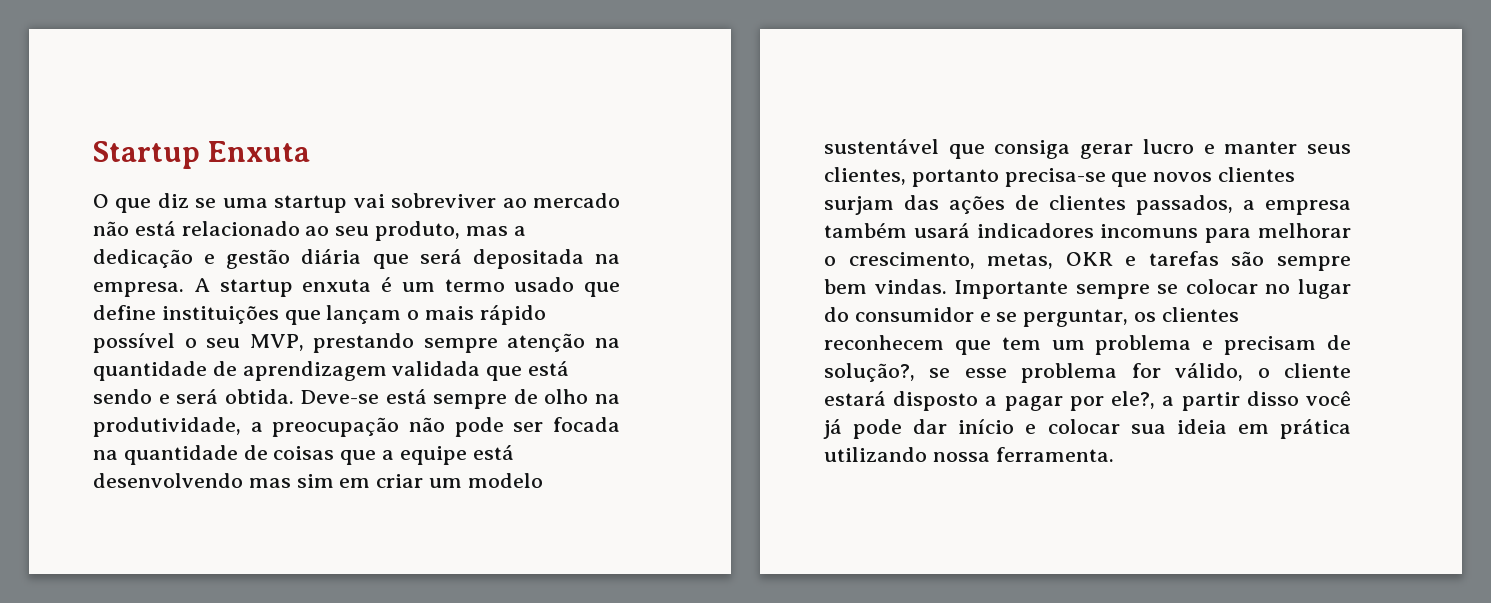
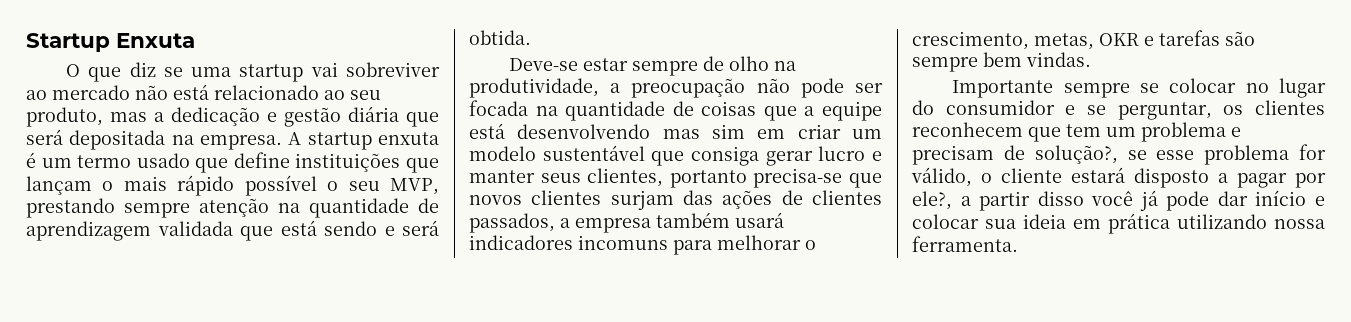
- A startup enxuta é um termo usado que define instituições que lançam o mais rápido possível o seu MVP, prestando sempre atenção na quantidade de aprendizagem validada que está sendo e será obtida. Deve-se está sempre de olho na produtividade, a preocupação não pode ser focada na quantidade de coisas que a equipe está desenvolvendo mas sim em criar um modelo sustentável que consiga gerar lucro e manter seus clientes, portanto precisa-se que novos clientes surjam das ações de clientes passados, a empresa também usará indicadores incomuns para melhorar o crescimento, metas, OKR e tarefas são sempre bem vindas. Importante sempre se colocar no lugar do consumidor e se perguntar, os clientes reconhecem que tem um problema e precisam de solução?, se esse problema for válido, o cliente estará disposto a pagar por ele?, a partir disso você já pode dar início e colocar sua ideia em prática utilizando nossa ferramenta.
+ A startup enxuta é um termo usado que define instituições que lançam o mais rápido possível o seu MVP, prestando sempre atenção na quantidade de aprendizagem validada que está sendo e será obtida.
+ Deve-se estar sempre de olho na produtividade, a preocupação não pode ser focada na quantidade de coisas que a equipe está desenvolvendo mas sim em criar um modelo sustentável que consiga gerar lucro e manter seus clientes, portanto precisa-se que novos clientes surjam das ações de clientes passados, a empresa também usará indicadores incomuns para melhorar o crescimento, metas, OKR e tarefas são sempre bem vindas.
+ Importante sempre se colocar no lugar do consumidor e se perguntar, os clientes reconhecem que tem um problema e precisam de solução?, se esse problema for válido, o cliente estará disposto a pagar por ele?, a partir disso você já pode dar início e colocar sua ideia em prática utilizando nossa ferramenta.

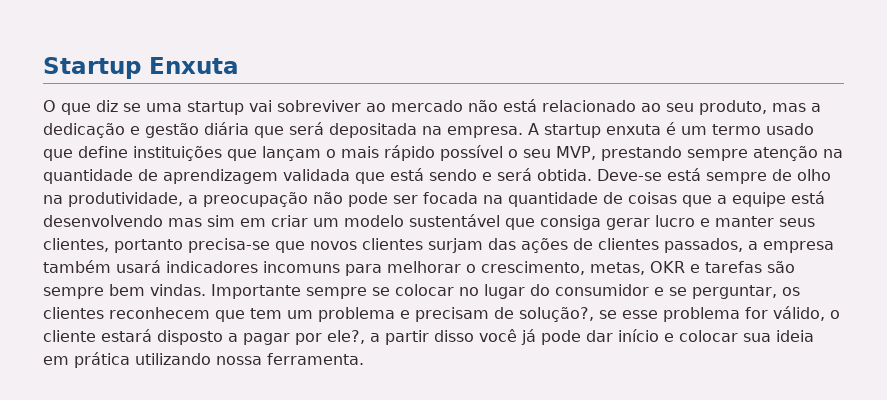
- A startup enxuta é um termo usado que define instituições que lançam o mais rápido possível o seu MVP, prestando sempre atenção na quantidade de aprendizagem validada que está sendo e será obtida.
- Deve-se estar sempre de olho na produtividade, a preocupação não pode ser focada na quantidade de coisas que a equipe está desenvolvendo mas sim em criar um modelo sustentável que consiga gerar lucro e manter seus clientes, portanto precisa-se que novos clientes surjam das ações de clientes passados, a empresa também usará indicadores incomuns para melhorar o crescimento, metas, OKR e tarefas são sempre bem vindas.
- Importante sempre se colocar no lugar do consumidor e se perguntar, os clientes reconhecem que tem um problema e precisam de solução?, se esse problema for válido, o cliente estará disposto a pagar por ele?, a partir disso você já pode dar início e colocar sua ideia em prática utilizando nossa ferramenta.
+ A startup enxuta é um termo usado que define instituições que lançam o mais rápido possível o seu MVP, prestando sempre atenção na quantidade de aprendizagem validada que está sendo e será obtida. Deve-se está sempre de olho na produtividade, a preocupação não pode ser focada na quantidade de coisas que a equipe está desenvolvendo mas sim em criar um modelo sustentável que consiga gerar lucro e manter seus clientes, portanto precisa-se que novos clientes surjam das ações de clientes passados, a empresa também usará indicadores incomuns para melhorar o crescimento, metas, OKR e tarefas são sempre bem vindas. Importante sempre se colocar no lugar do consumidor e se perguntar, os clientes reconhecem que tem um problema e precisam de solução?, se esse problema for válido, o cliente estará disposto a pagar por ele?, a partir disso você já pode dar início e colocar sua ideia em prática utilizando nossa ferramenta.

